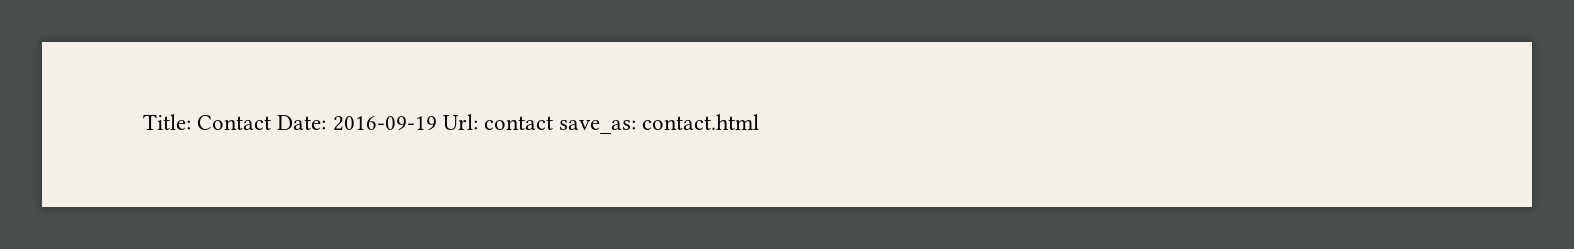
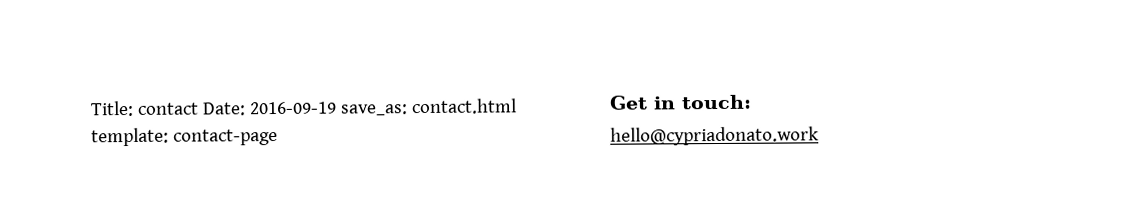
- Title: Contact Date: 2016-09-19 Url: contact save_as: contact.html
+ Title: contact Date: 2016-09-19 save_as: contact.html template: contact-page
+ Get in touch:
+ hello@cypriadonato.work

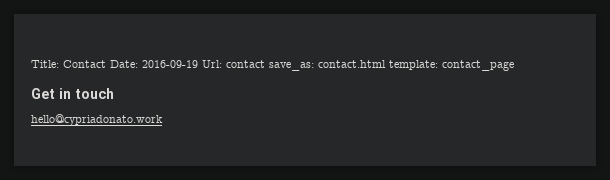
- Title: contact Date: 2016-09-19 save_as: contact.html template: contact-page
+ Title: Contact Date: 2016-09-19 Url: contact save_as: contact.html template: contact_page
- Get in touch:
+ Get in touch

